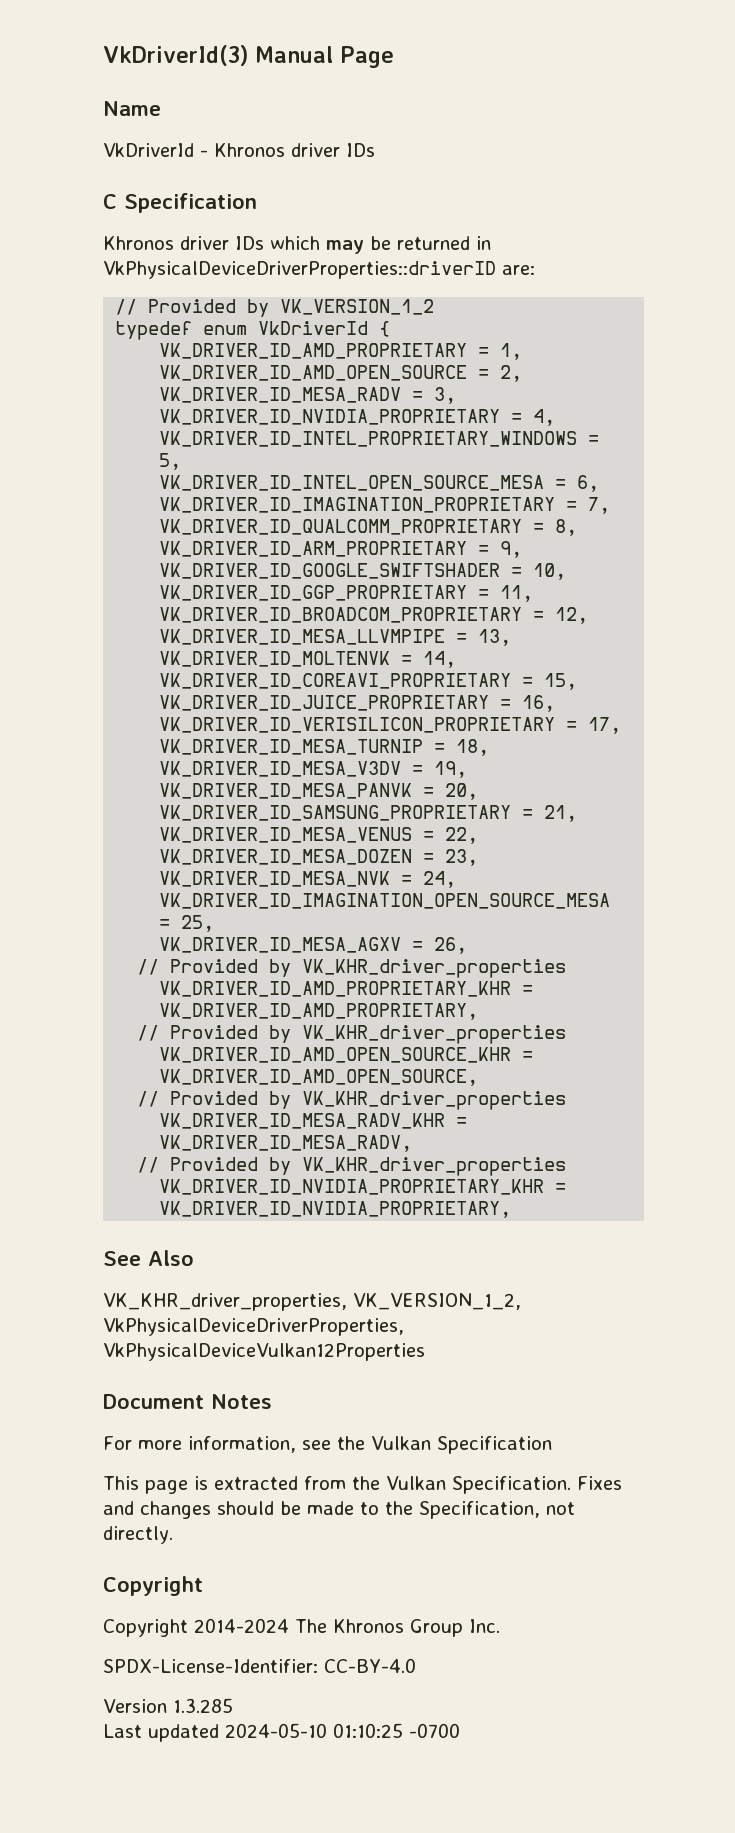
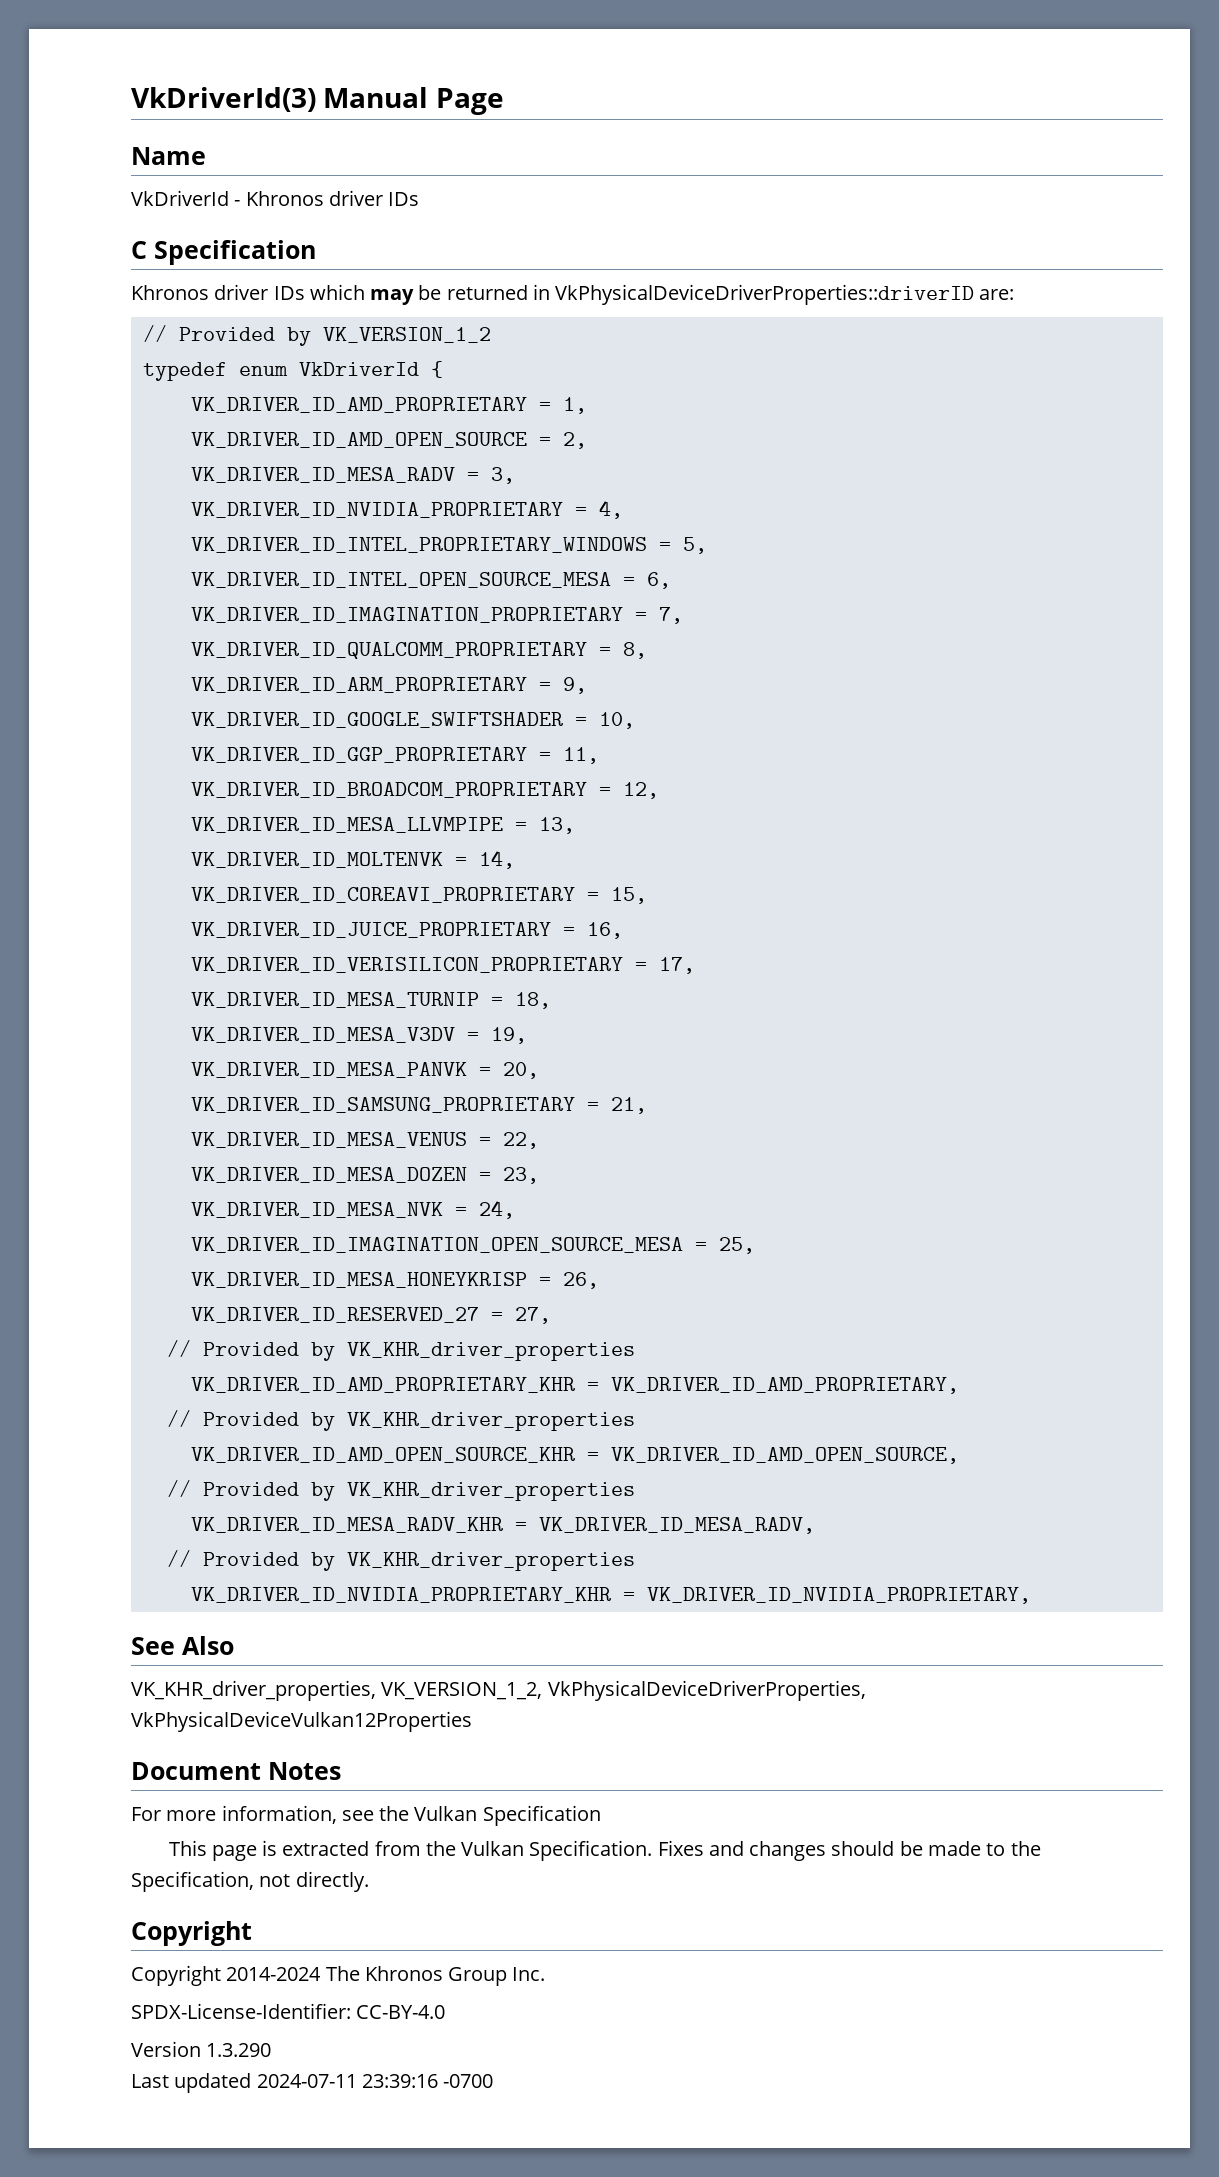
- VK_DRIVER_ID_MESA_AGXV = 26,
+ VK_DRIVER_ID_MESA_HONEYKRISP = 26,
+ VK_DRIVER_ID_RESERVED_27 = 27,
- Version 1.3.285
+ Version 1.3.290
- Last updated 2024-05-10 01:10:25 -0700
+ Last updated 2024-07-11 23:39:16 -0700

